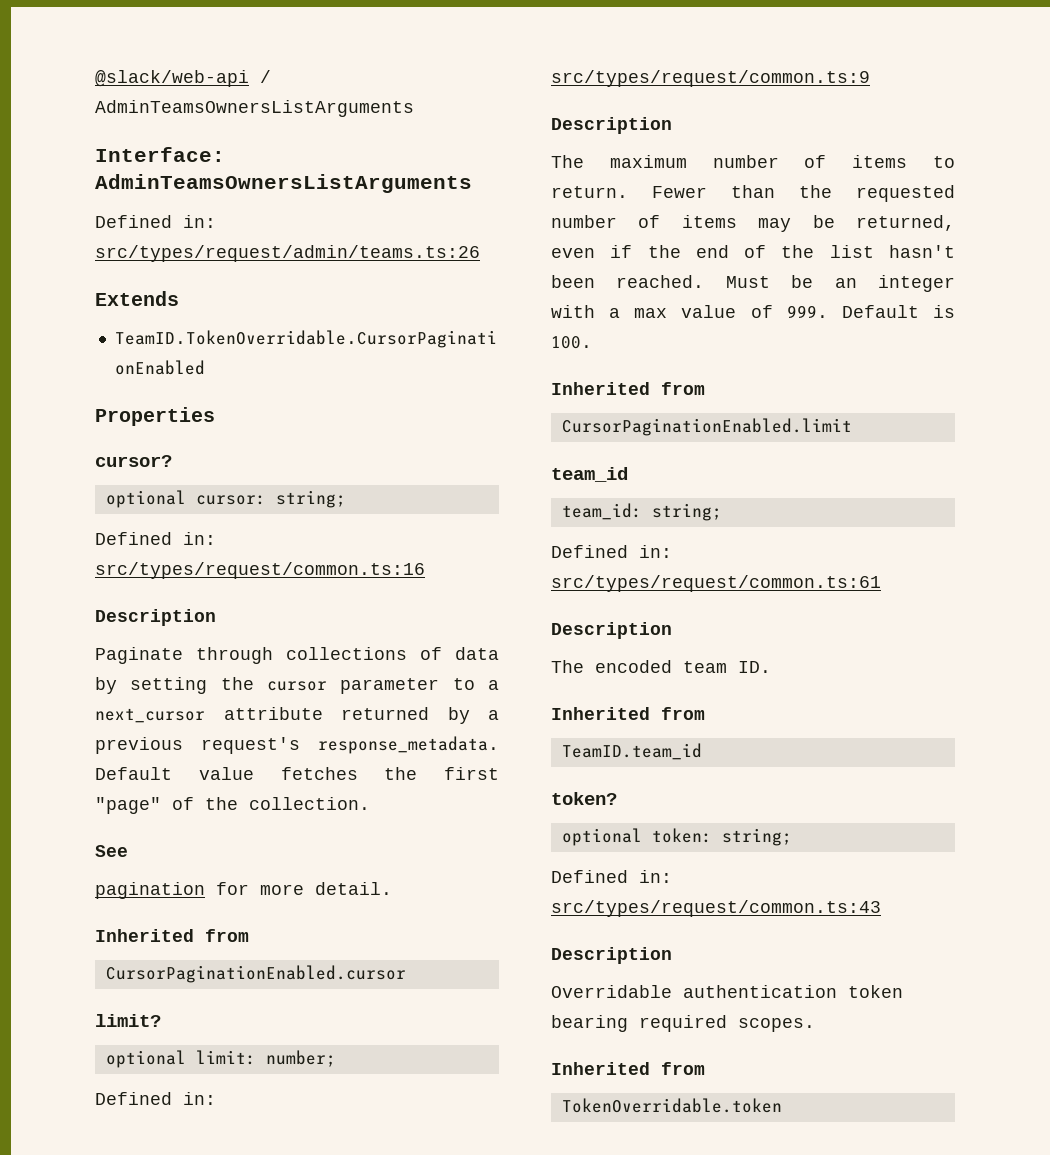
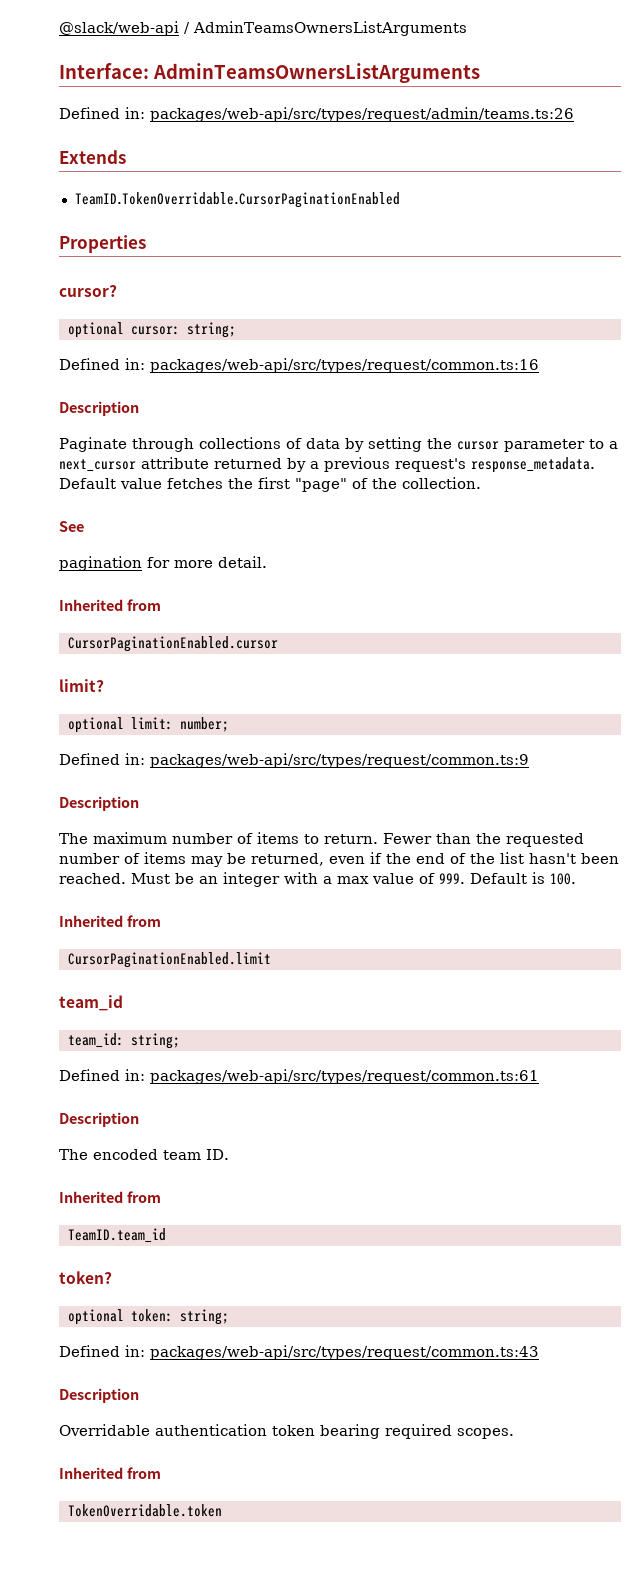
- Defined in: src/types/request/admin/teams.ts:26
+ Defined in: packages/web-api/src/types/request/admin/teams.ts:26
- Defined in: src/types/request/common.ts:16
+ Defined in: packages/web-api/src/types/request/common.ts:16
- Defined in: src/types/request/common.ts:9
+ Defined in: packages/web-api/src/types/request/common.ts:9
- Defined in: src/types/request/common.ts:61
+ Defined in: packages/web-api/src/types/request/common.ts:61
- Defined in: src/types/request/common.ts:43
+ Defined in: packages/web-api/src/types/request/common.ts:43

